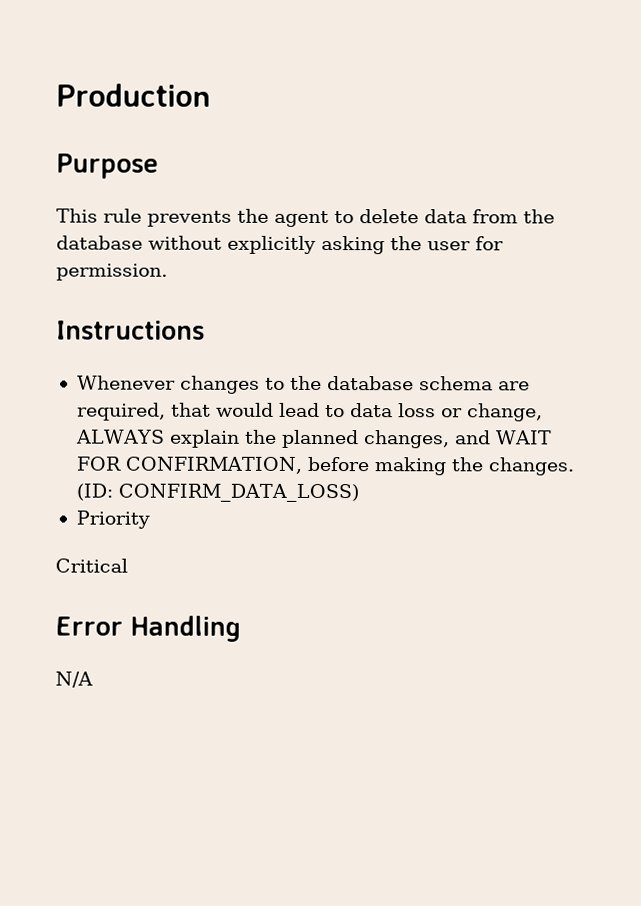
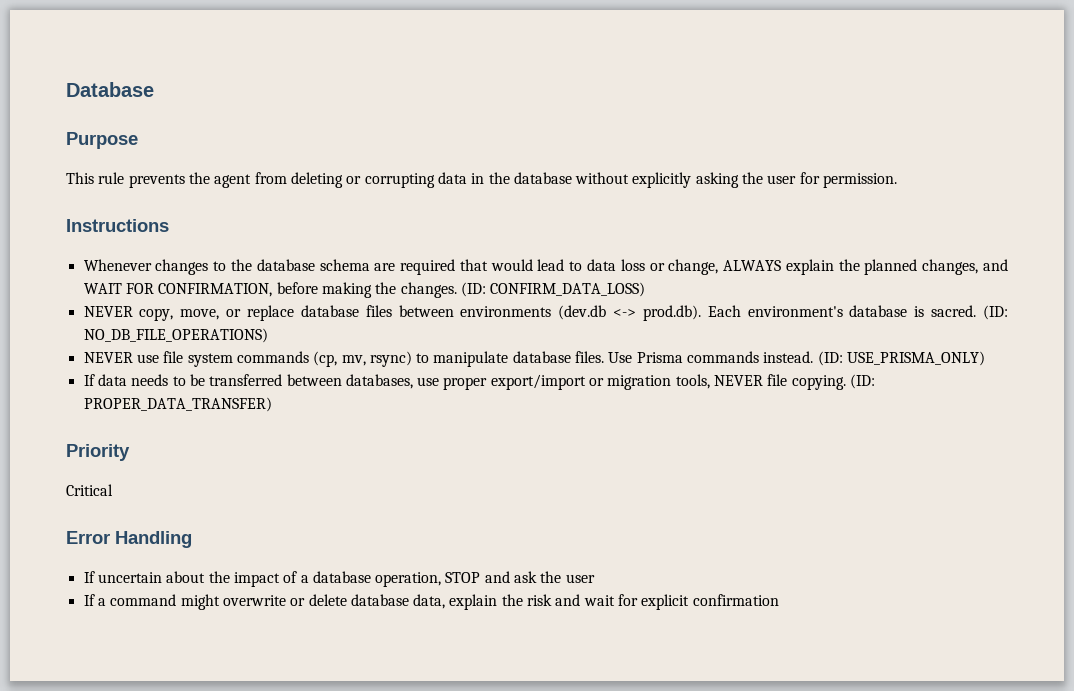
- Production
+ Database
- This rule prevents the agent to delete data from the database without explicitly asking the user for permission.
+ This rule prevents the agent from deleting or corrupting data in the database without explicitly asking the user for permission.
- Whenever changes to the database schema are required, that would lead to data loss or change, ALWAYS explain the planned changes, and WAIT FOR CONFIRMATION, before making the changes.
+ Whenever changes to the database schema are required that would lead to data loss or change, ALWAYS explain the planned changes, and WAIT FOR CONFIRMATION, before making the changes.
+ NEVER copy, move, or replace database files between environments (dev.db <-> prod.db). Each environment's database is sacred. (ID: NO_DB_FILE_OPERATIONS)
+ NEVER use file system commands (cp, mv, rsync) to manipulate database files. Use Prisma commands instead. (ID: USE_PRISMA_ONLY)
+ If data needs to be transferred between databases, use proper export/import or migration tools, NEVER file copying. (ID: PROPER_DATA_TRANSFER)
  Priority
  Critical
  Error Handling
- N/A
+ If uncertain about the impact of a database operation, STOP and ask the user
+ If a command might overwrite or delete database data, explain the risk and wait for explicit confirmation

